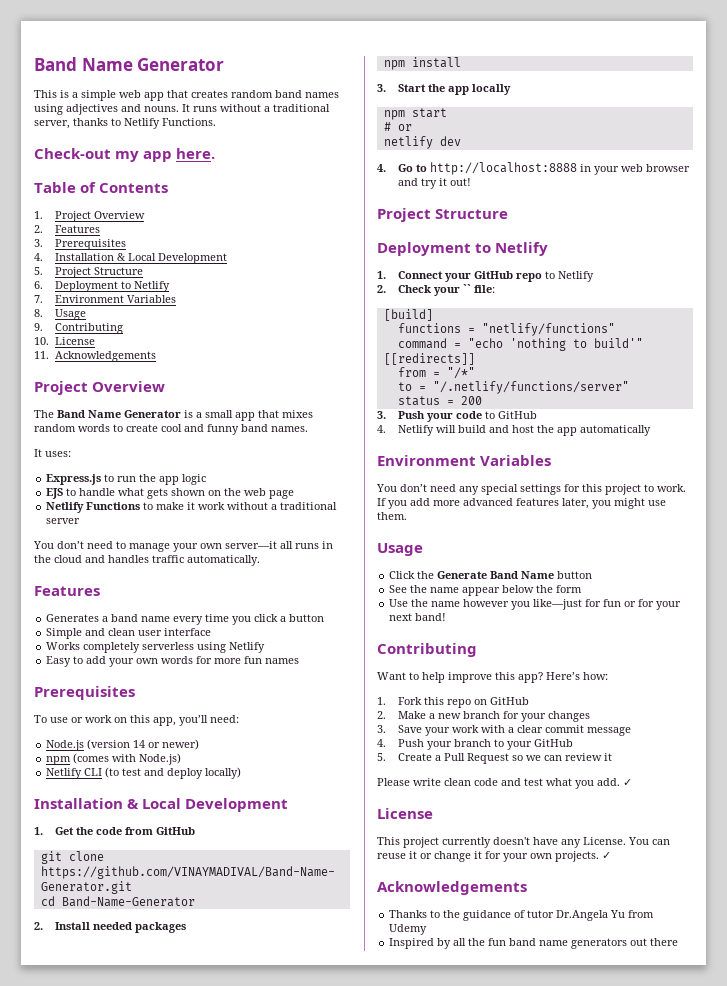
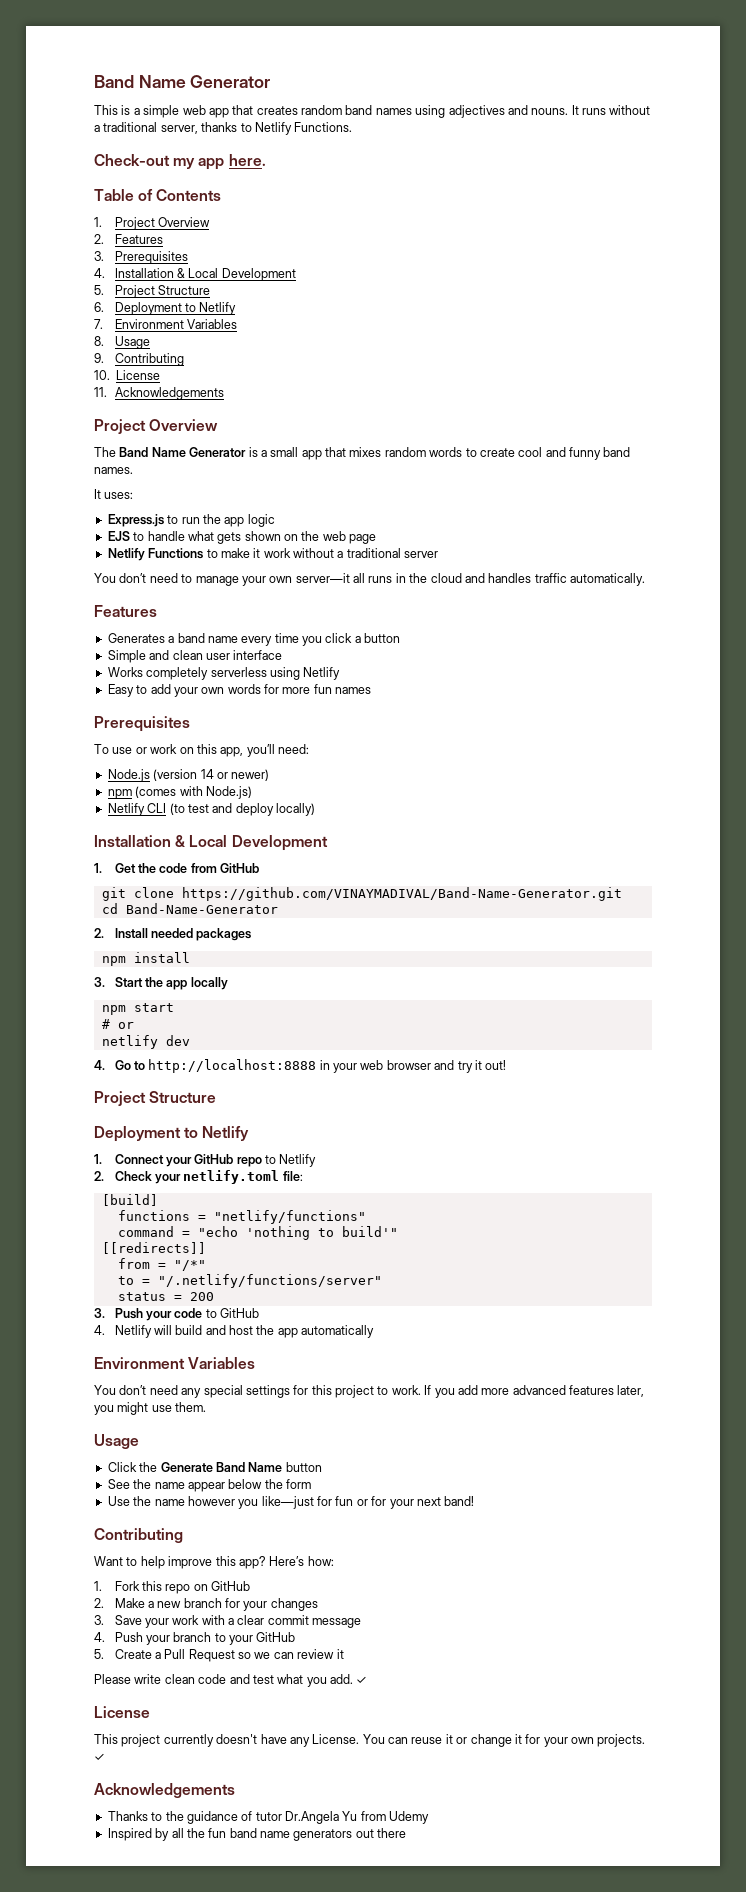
- 2. Check your `` file:
+ 2. Check your netlify.toml file:

